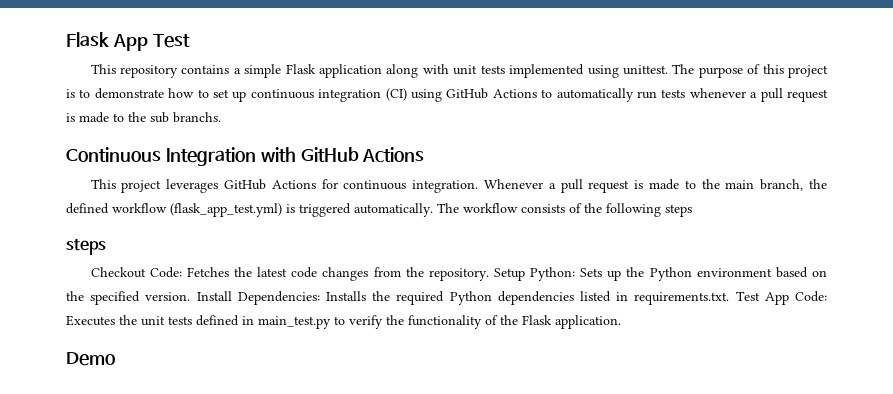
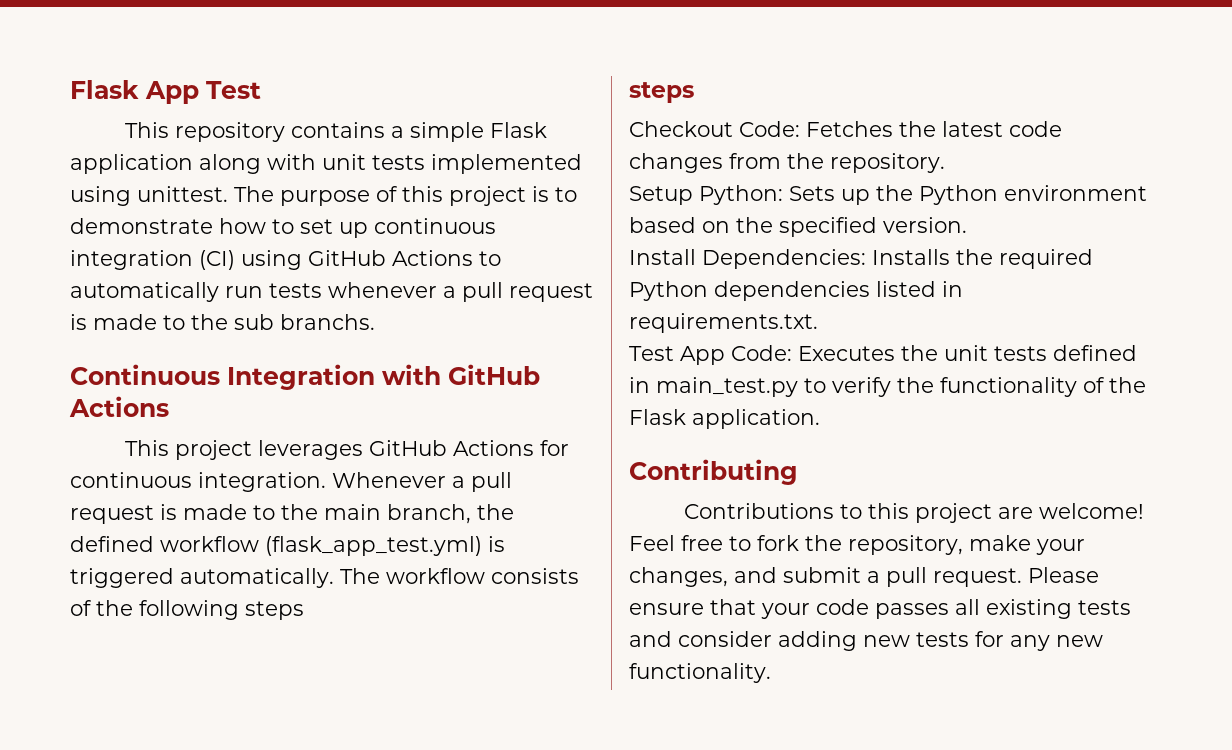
- Checkout Code: Fetches the latest code changes from the repository. Setup Python: Sets up the Python environment based on the specified version. Install Dependencies: Installs the required Python dependencies listed in requirements.txt. Test App Code: Executes the unit tests defined in main_test.py to verify the functionality of the Flask application.
+ Checkout Code: Fetches the latest code changes from the repository.
+ Setup Python: Sets up the Python environment based on the specified version.
+ Install Dependencies: Installs the required Python dependencies listed in requirements.txt.
+ Test App Code: Executes the unit tests defined in main_test.py to verify the functionality of the Flask application.
- Demo
+ Contributing
+ Contributions to this project are welcome! Feel free to fork the repository, make your changes, and submit a pull request. Please ensure that your code passes all existing tests and consider adding new tests for any new functionality.

